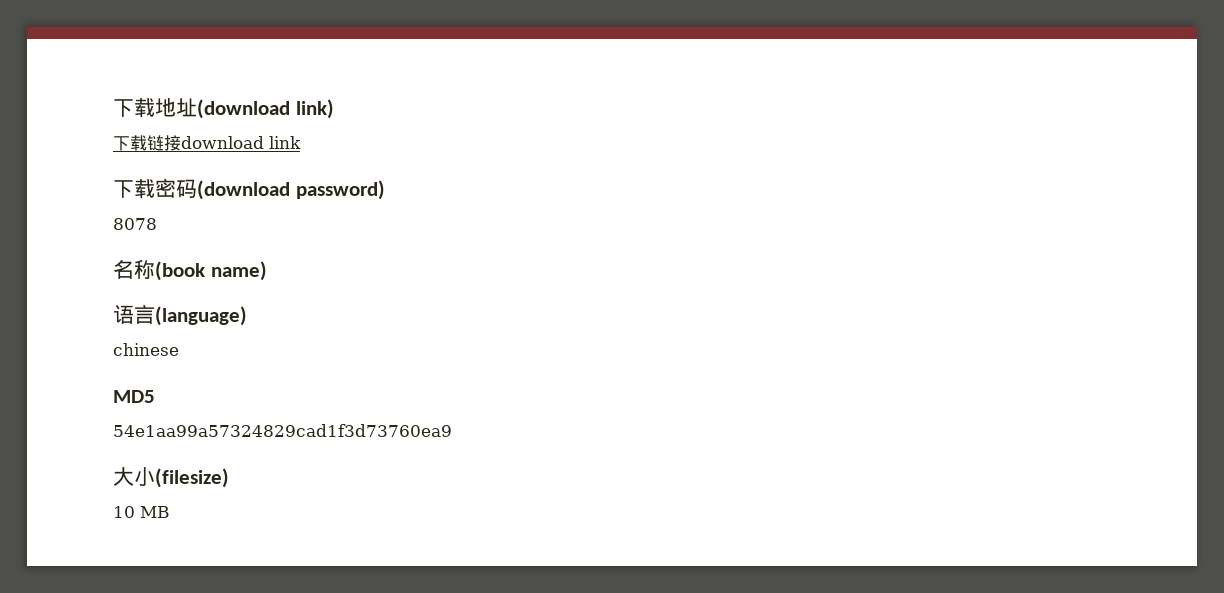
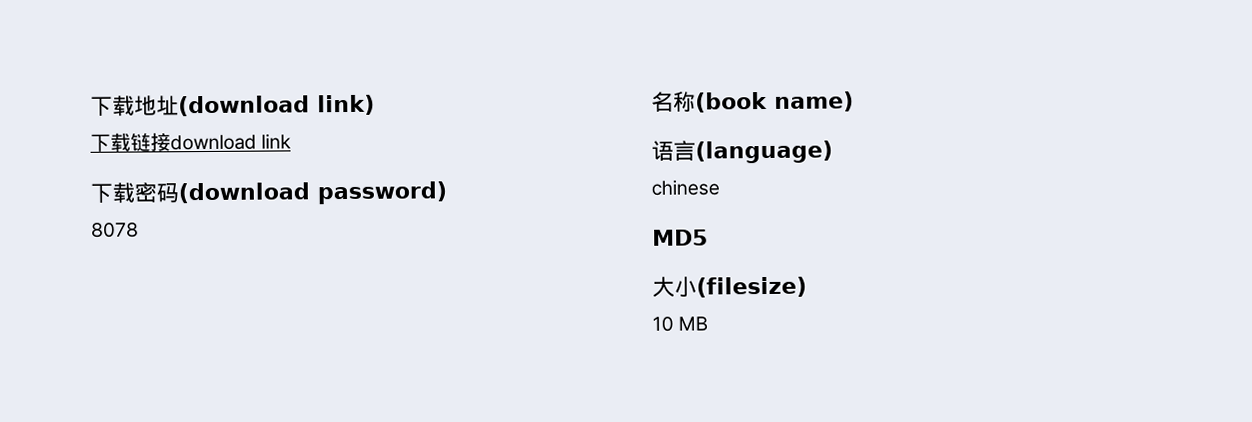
- 54e1aa99a57324829cad1f3d73760ea9

